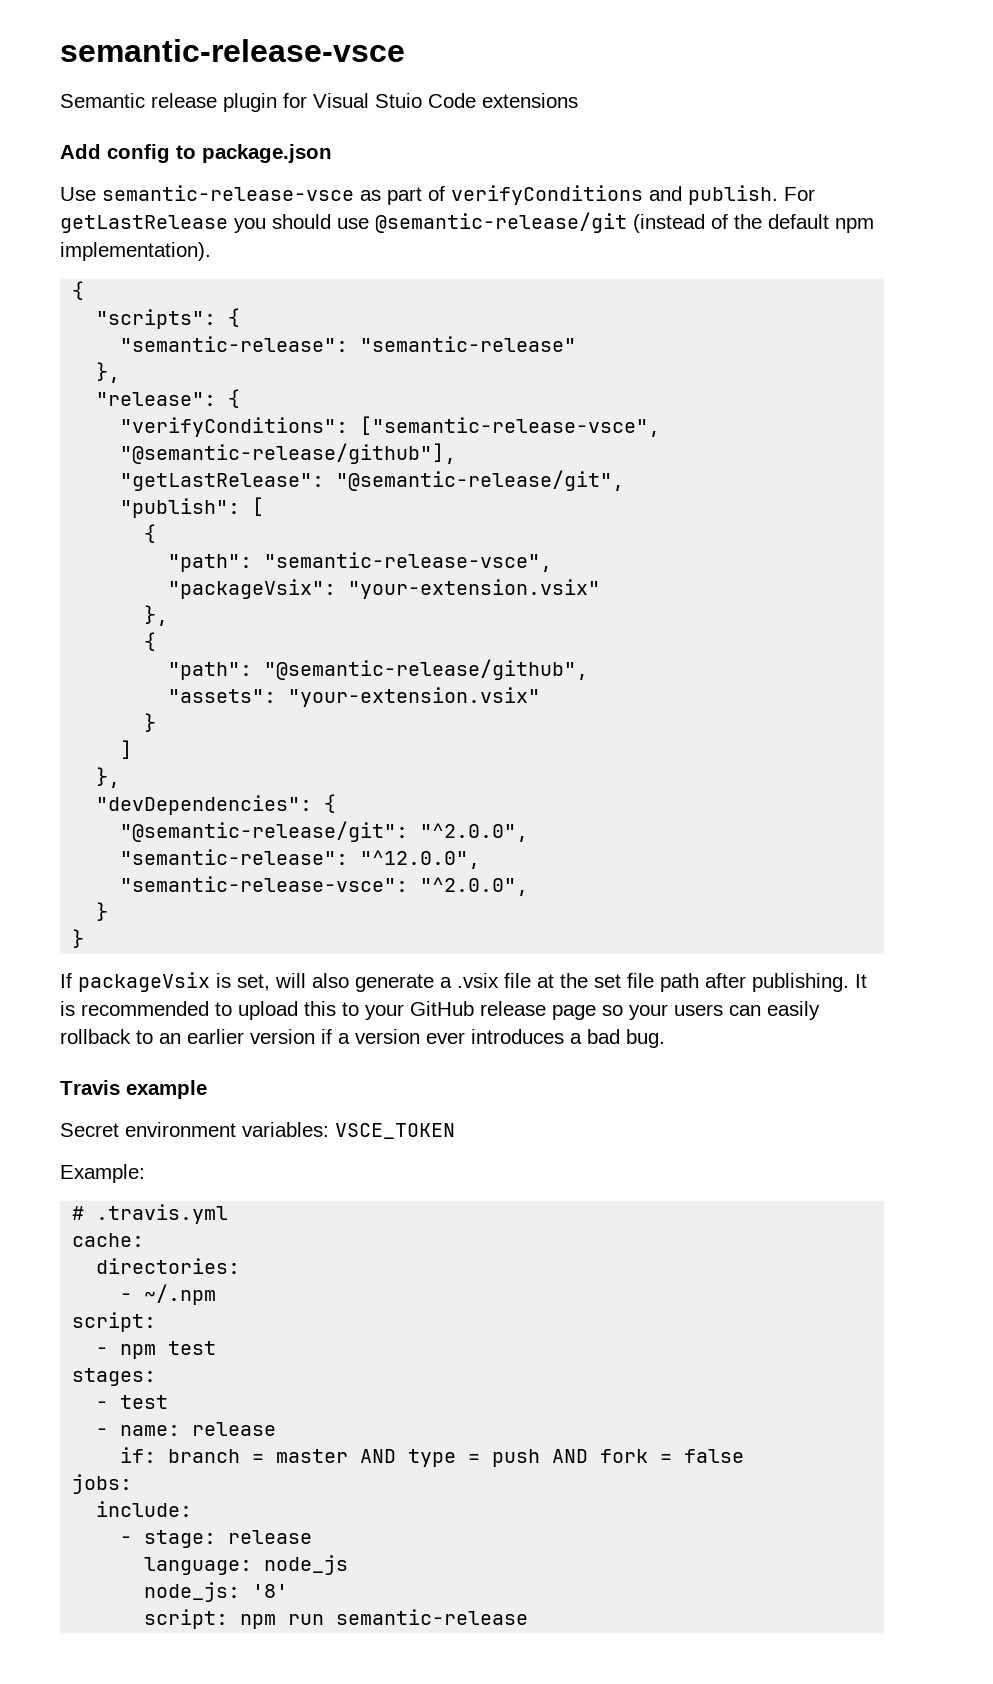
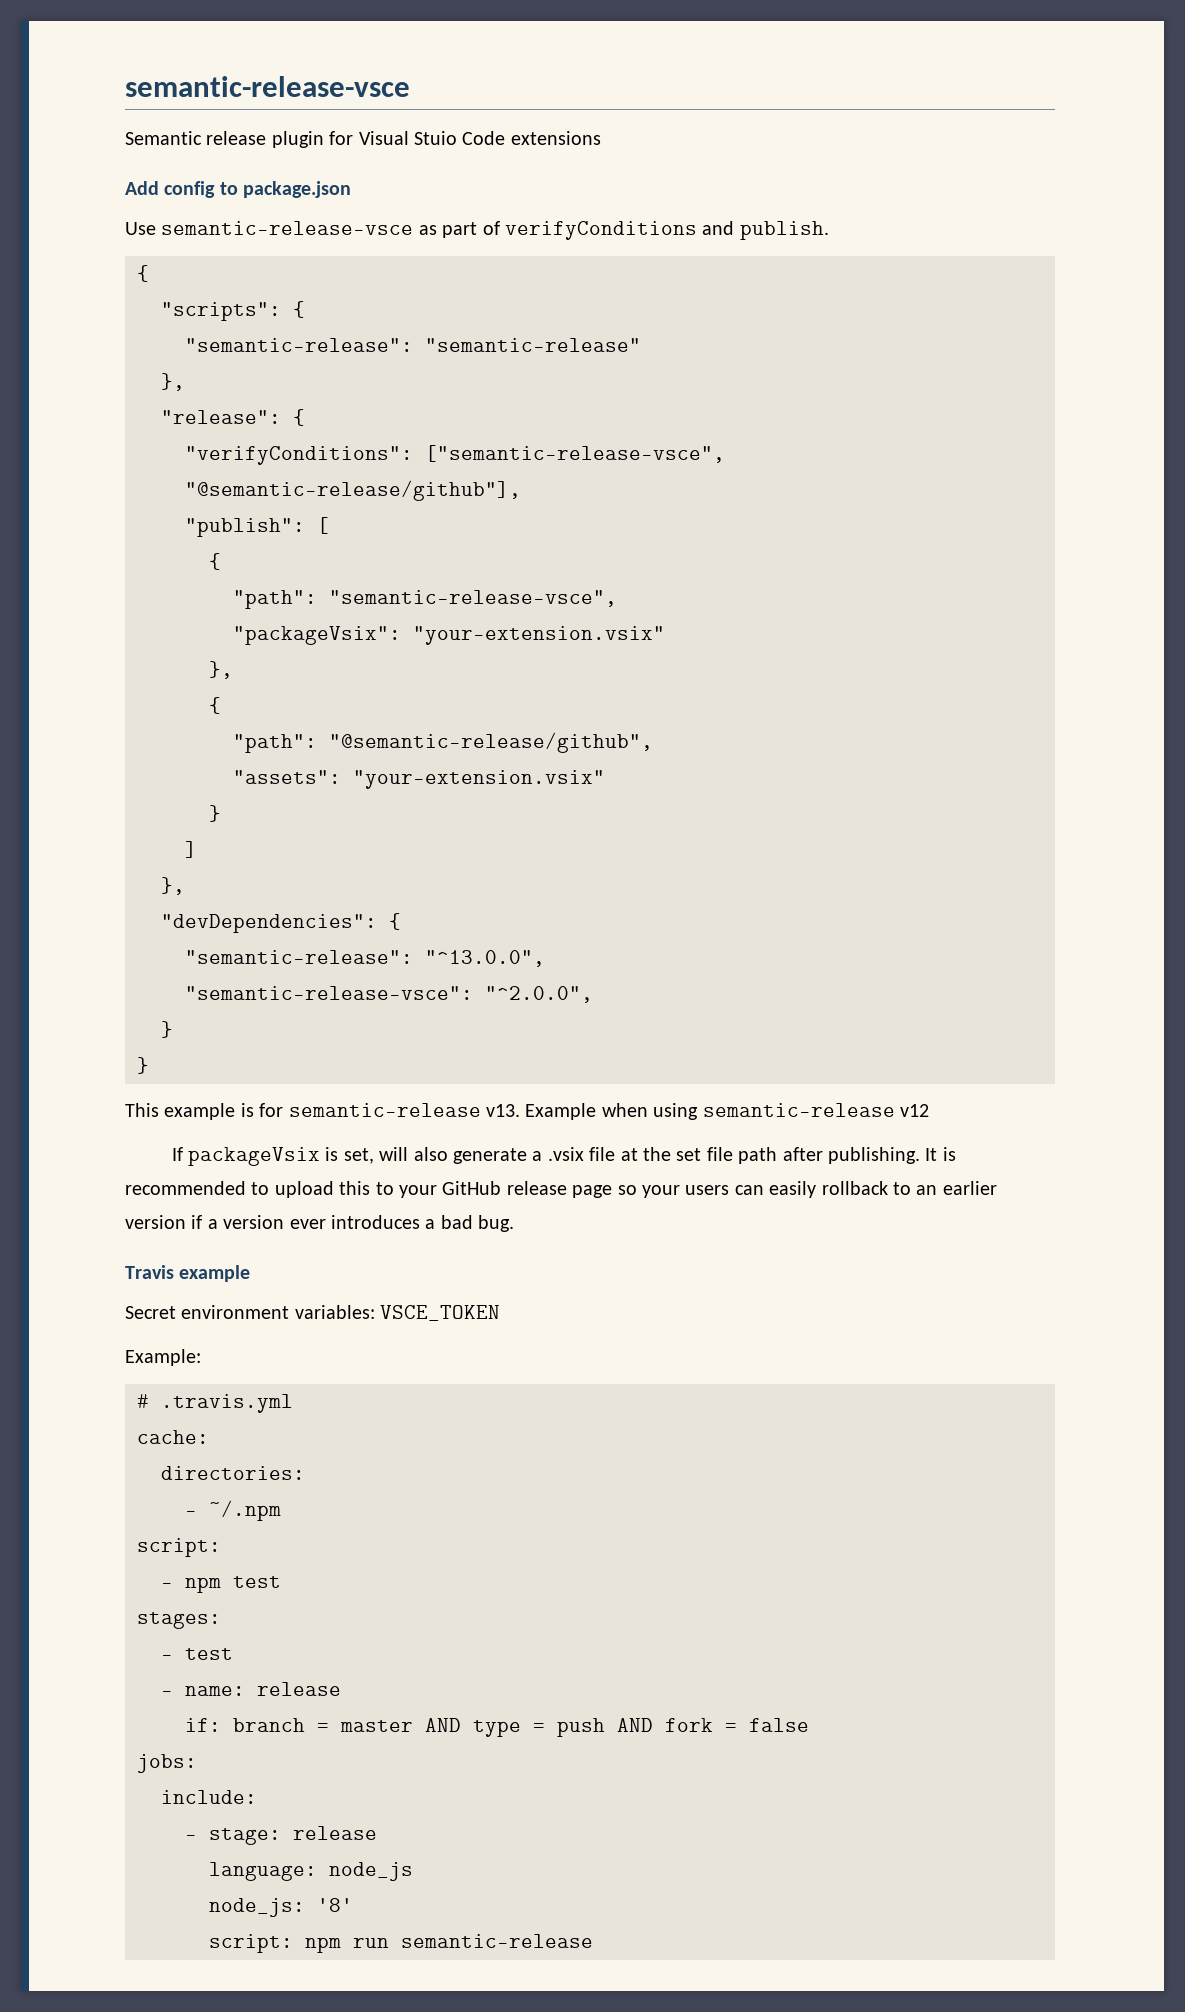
- For getLastRelease you should use @semantic-release/git (instead of the default npm implementation).
- "getLastRelease": "@semantic-release/git",
- "@semantic-release/git": "^2.0.0",
- "semantic-release": "^12.0.0",
+ "semantic-release": "^13.0.0",
+ This example is for semantic-release v13. Example when using semantic-release v12

